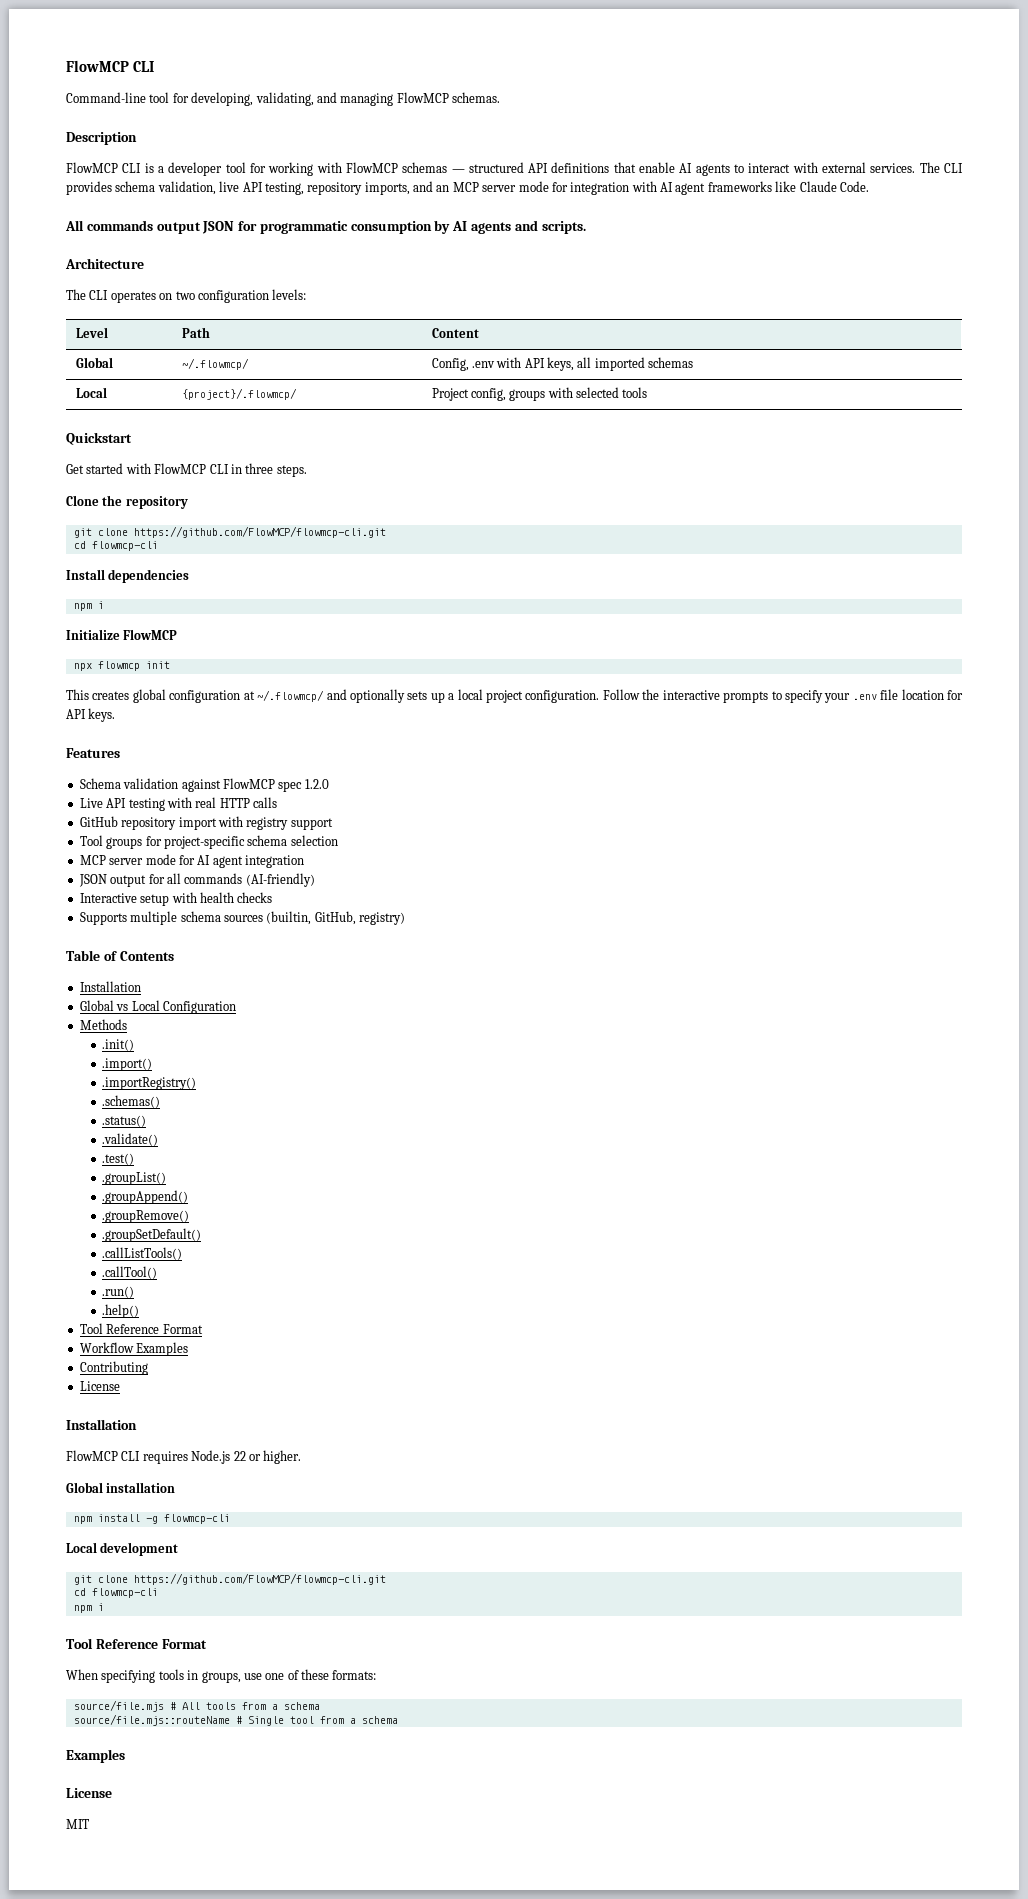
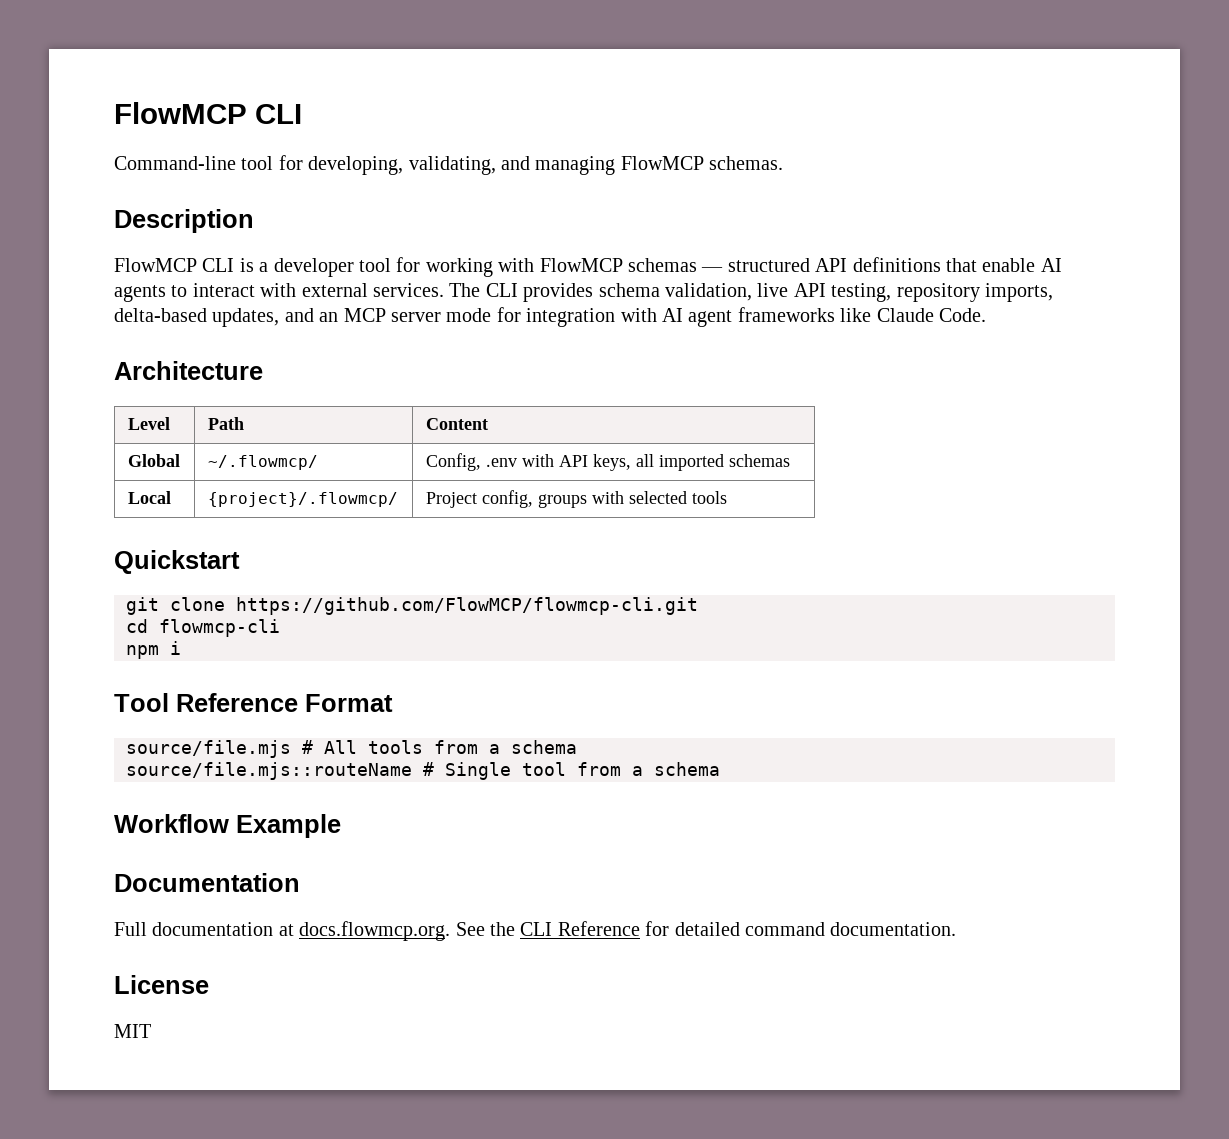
- The CLI provides schema validation, live API testing, repository imports, and an MCP server mode for integration with AI agent frameworks like Claude Code.
+ The CLI provides schema validation, live API testing, repository imports, delta-based updates, and an MCP server mode for integration with AI agent frameworks like Claude Code.
- All commands output JSON for programmatic consumption by AI agents and scripts.
  Architecture
- The CLI operates on two configuration levels:
- Get started with FlowMCP CLI in three steps.
- Clone the repository
- git clone https://github.com/FlowMCP/flowmcp-cli.git
- cd flowmcp-cli
- Install dependencies
- npm i
- Initialize FlowMCP
- npx flowmcp init
- This creates global configuration at ~/.flowmcp/ and optionally sets up a local project configuration. Follow the interactive prompts to specify your .env file location for API keys.
- Features
- Schema validation against FlowMCP spec 1.2.0
- Live API testing with real HTTP calls
- GitHub repository import with registry support
- Tool groups for project-specific schema selection
- MCP server mode for AI agent integration
- JSON output for all commands (AI-friendly)
- Interactive setup with health checks
- Supports multiple schema sources (builtin, GitHub, registry)
- Table of Contents
- Installation
- Global vs Local Configuration
- Methods
- .init()
- .import()
- .importRegistry()
- .schemas()
- .status()
- .validate()
- .test()
- .groupList()
- .groupAppend()
- .groupRemove()
- .groupSetDefault()
- .callListTools()
- .callTool()
- .run()
- .help()
- Tool Reference Format
- Workflow Examples
- Contributing
- License
- Installation
- FlowMCP CLI requires Node.js 22 or higher.
- Global installation
- npm install -g flowmcp-cli
- Local development
- When specifying tools in groups, use one of these formats:
  source/file.mjs::routeName # Single tool from a schema
- Examples
+ Workflow Example
+ Documentation
+ Full documentation at docs.flowmcp.org. See the CLI Reference for detailed command documentation.

